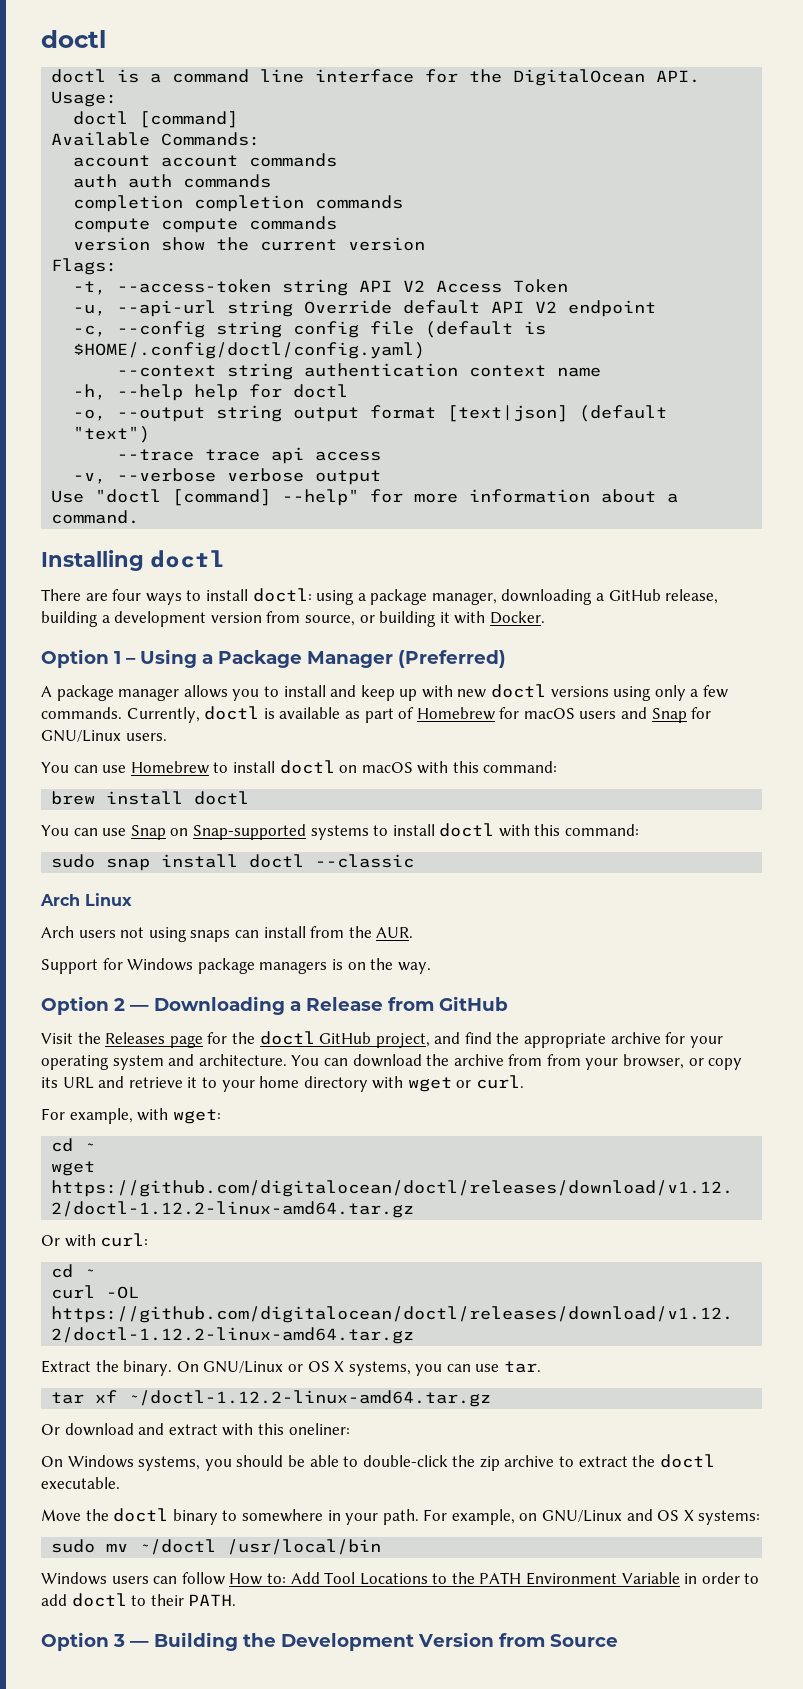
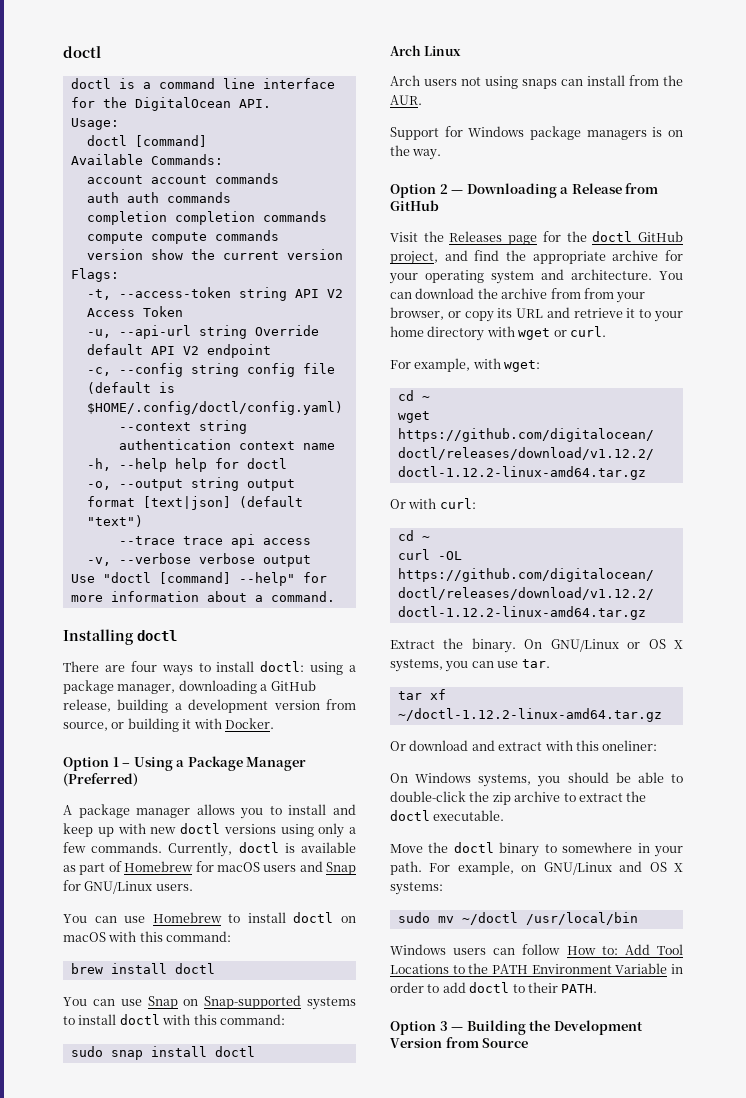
- sudo snap install doctl --classic
+ sudo snap install doctl

